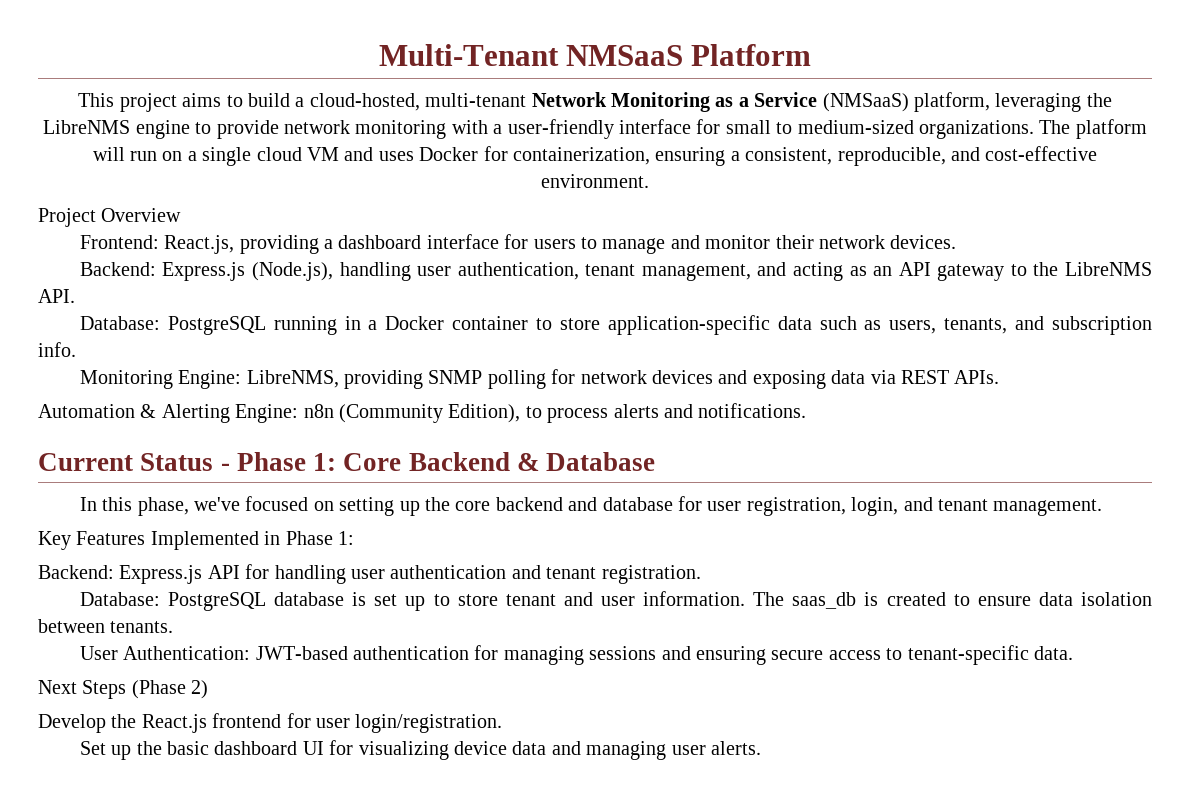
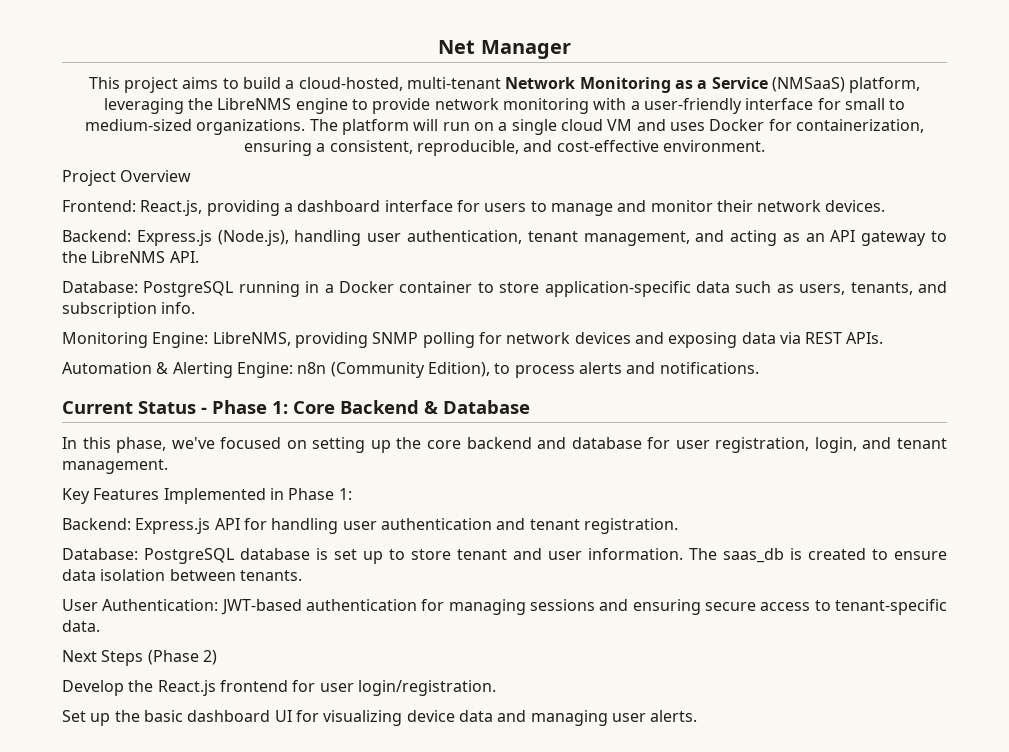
- Multi-Tenant NMSaaS Platform
+ Net Manager

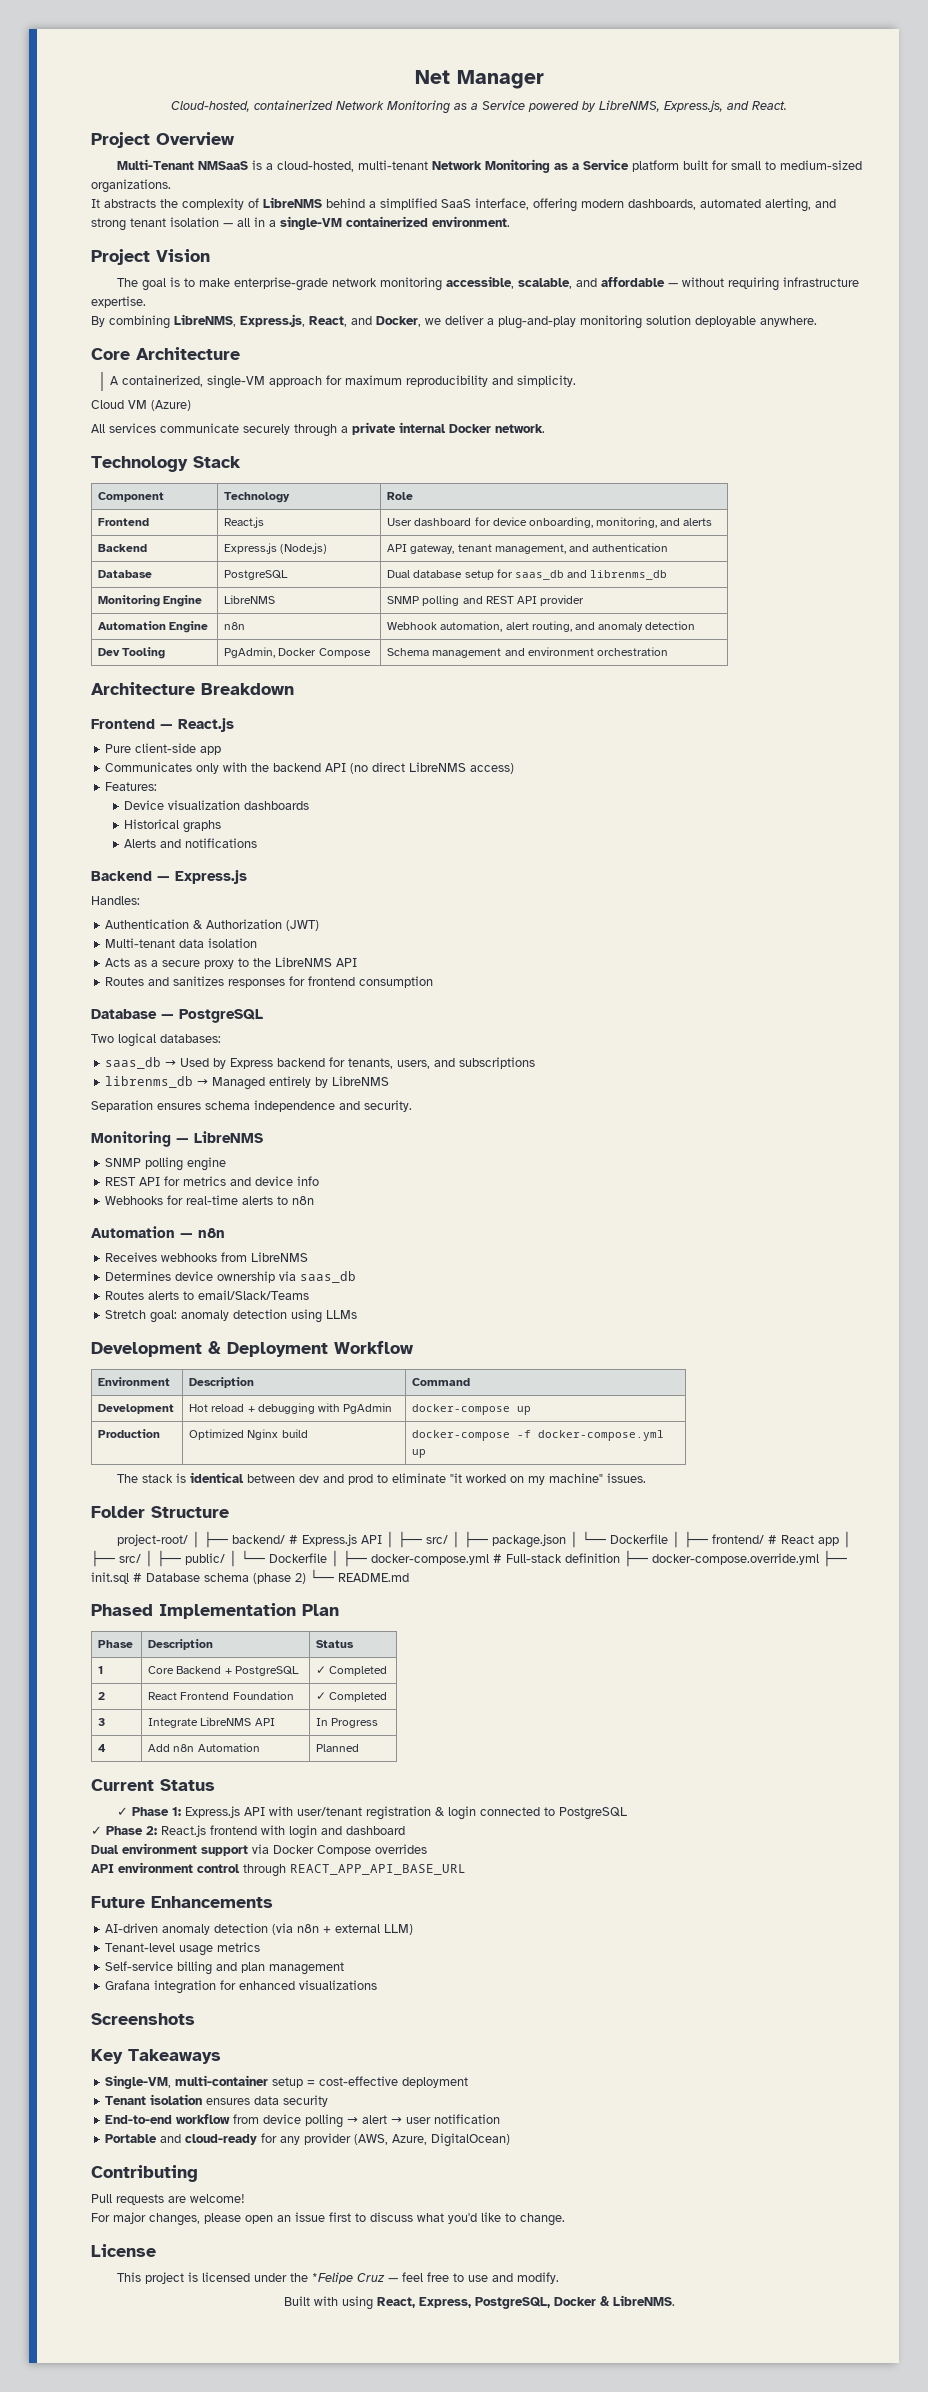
- This project aims to build a cloud-hosted, multi-tenant Network Monitoring as a Service (NMSaaS) platform, leveraging the LibreNMS engine to provide network monitoring with a user-friendly interface for small to medium-sized organizations. The platform will run on a single cloud VM and uses Docker for containerization, ensuring a consistent, reproducible, and cost-effective environment.
+ Cloud-hosted, containerized Network Monitoring as a Service powered by LibreNMS, Express.js, and React.
  Project Overview
- Frontend: React.js, providing a dashboard interface for users to manage and monitor their network devices.
- Backend: Express.js (Node.js), handling user authentication, tenant management, and acting as an API gateway to the LibreNMS API.
- Database: PostgreSQL running in a Docker container to store application-specific data such as users, tenants, and subscription info.
- Monitoring Engine: LibreNMS, providing SNMP polling for network devices and exposing data via REST APIs.
- Automation & Alerting Engine: n8n (Community Edition), to process alerts and notifications.
+ Multi-Tenant NMSaaS is a cloud-hosted, multi-tenant Network Monitoring as a Service platform built for small to medium-sized organizations.
+ It abstracts the complexity of LibreNMS behind a simplified SaaS interface, offering modern dashboards, automated alerting, and strong tenant isolation — all in a single-VM containerized environment.
+ Project Vision
+ The goal is to make enterprise-grade network monitoring accessible, scalable, and affordable — without requiring infrastructure expertise.
+ By combining LibreNMS, Express.js, React, and Docker, we deliver a plug-and-play monitoring solution deployable anywhere.
+ Core Architecture
+ A containerized, single-VM approach for maximum reproducibility and simplicity.
+ Cloud VM (Azure)
+ All services communicate securely through a private internal Docker network.
+ Technology Stack
+ Component | Technology | Role
+ Frontend | React.js | User dashboard for device onboarding, monitoring, and alerts
+ Backend | Express.js (Node.js) | API gateway, tenant management, and authentication
+ Database | PostgreSQL | Dual database setup for saas_db and librenms_db
+ Monitoring Engine | LibreNMS | SNMP polling and REST API provider
+ Automation Engine | n8n | Webhook automation, alert routing, and anomaly detection
+ Dev Tooling | PgAdmin, Docker Compose | Schema management and environment orchestration
+ Architecture Breakdown
+ Frontend — React.js
+ Pure client-side app
+ Communicates only with the backend API (no direct LibreNMS access)
+ Features:
+ Device visualization dashboards
+ Historical graphs
+ Alerts and notifications
+ Backend — Express.js
+ Handles:
+ Authentication & Authorization (JWT)
+ Multi-tenant data isolation
+ Acts as a secure proxy to the LibreNMS API
+ Routes and sanitizes responses for frontend consumption
+ Database — PostgreSQL
+ Two logical databases:
+ saas_db → Used by Express backend for tenants, users, and subscriptions
+ librenms_db → Managed entirely by LibreNMS
+ Separation ensures schema independence and security.
+ Monitoring — LibreNMS
+ SNMP polling engine
+ REST API for metrics and device info
+ Webhooks for real-time alerts to n8n
+ Automation — n8n
+ Receives webhooks from LibreNMS
+ Determines device ownership via saas_db
+ Routes alerts to email/Slack/Teams
+ Stretch goal: anomaly detection using LLMs
+ Development & Deployment Workflow
+ Environment | Description | Command
+ Development | Hot reload + debugging with PgAdmin | docker-compose up
+ Production | Optimized Nginx build | docker-compose -f docker-compose.yml up
+ The stack is identical between dev and prod to eliminate "it worked on my machine" issues.
+ Folder Structure
+ project-root/ │ ├── backend/ # Express.js API │ ├── src/ │ ├── package.json │ └── Dockerfile │ ├── frontend/ # React app │ ├── src/ │ ├── public/ │ └── Dockerfile │ ├── docker-compose.yml # Full-stack definition ├── docker-compose.override.yml ├── init.sql # Database schema (phase 2) └── README.md
+ Phased Implementation Plan
+ Phase | Description | Status
+ 1 | Core Backend + PostgreSQL | ✓ Completed
+ 2 | React Frontend Foundation | ✓ Completed
+ 3 | Integrate LibreNMS API | In Progress
+ 4 | Add n8n Automation | Planned
- Current Status - Phase 1: Core Backend & Database
- In this phase, we've focused on setting up the core backend and database for user registration, login, and tenant management.
- Key Features Implemented in Phase 1:
- Backend: Express.js API for handling user authentication and tenant registration.
- Database: PostgreSQL database is set up to store tenant and user information. The saas_db is created to ensure data isolation between tenants.
- User Authentication: JWT-based authentication for managing sessions and ensuring secure access to tenant-specific data.
- Next Steps (Phase 2)
- Develop the React.js frontend for user login/registration.
- Set up the basic dashboard UI for visualizing device data and managing user alerts.
+ Current Status
+ ✓ Phase 1: Express.js API with user/tenant registration & login connected to PostgreSQL
+ ✓ Phase 2: React.js frontend with login and dashboard
+ Dual environment support via Docker Compose overrides
+ API environment control through REACT_APP_API_BASE_URL
+ Future Enhancements
+ AI-driven anomaly detection (via n8n + external LLM)
+ Tenant-level usage metrics
+ Self-service billing and plan management
+ Grafana integration for enhanced visualizations
+ Screenshots
+ Key Takeaways
+ Single-VM, multi-container setup = cost-effective deployment
+ Tenant isolation ensures data security
+ End-to-end workflow from device polling → alert → user notification
+ Portable and cloud-ready for any provider (AWS, Azure, DigitalOcean)
+ Contributing
+ Pull requests are welcome!
+ For major changes, please open an issue first to discuss what you'd like to change.
+ License
+ This project is licensed under the *Felipe Cruz — feel free to use and modify.
+ Built with using React, Express, PostgreSQL, Docker & LibreNMS.

